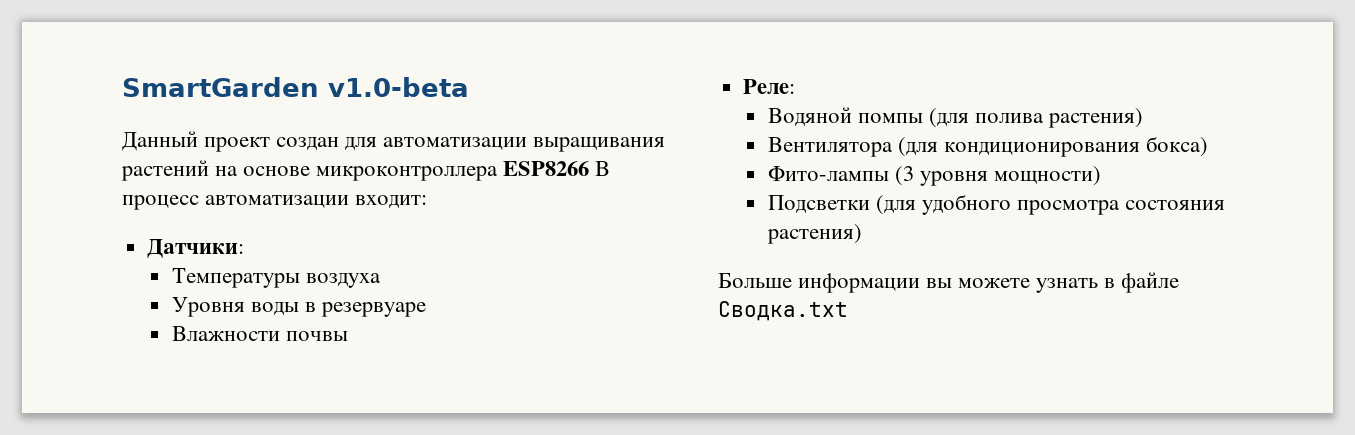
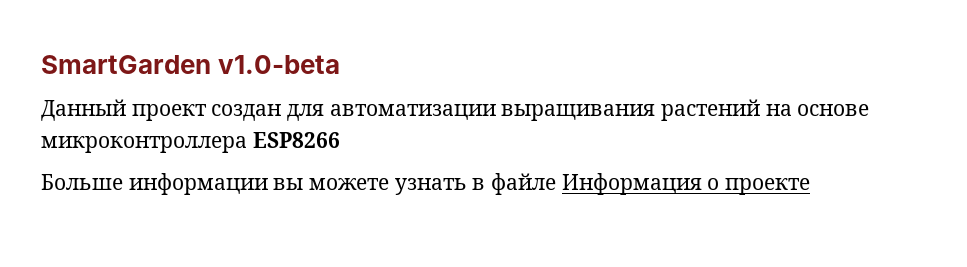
- Данный проект создан для автоматизации выращивания растений на основе микроконтроллера ESP8266 В процесс автоматизации входит:
- Датчики:
- Температуры воздуха
- Уровня воды в резервуаре
- Влажности почвы
- Реле:
- Водяной помпы (для полива растения)
- Вентилятора (для кондиционирования бокса)
- Фито-лампы (3 уровня мощности)
- Подсветки (для удобного просмотра состояния растения)
+ Данный проект создан для автоматизации выращивания растений на основе микроконтроллера ESP8266
- Больше информации вы можете узнать в файле Сводка.txt
+ Больше информации вы можете узнать в файле Информация о проекте

